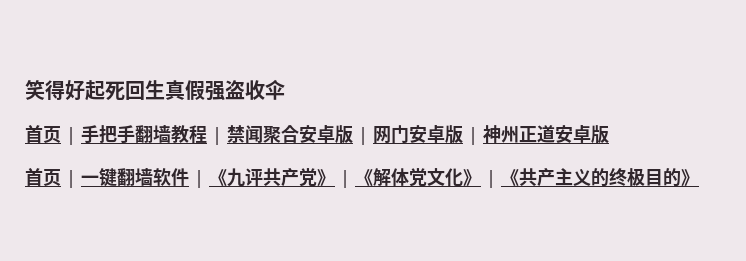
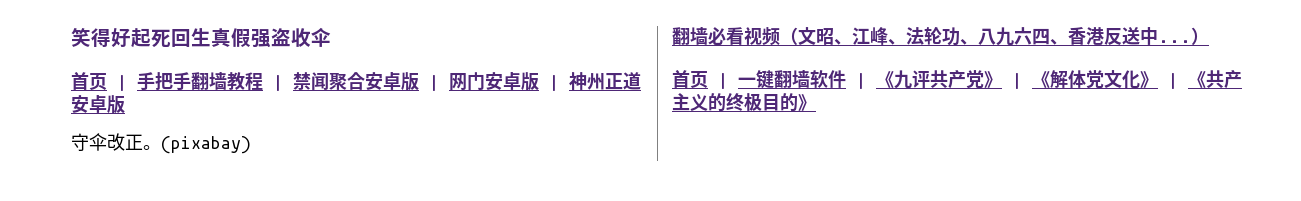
+ 守伞改正。(pixabay)
+ 翻墙必看视频（文昭、江峰、法轮功、八九六四、香港反送中...）

